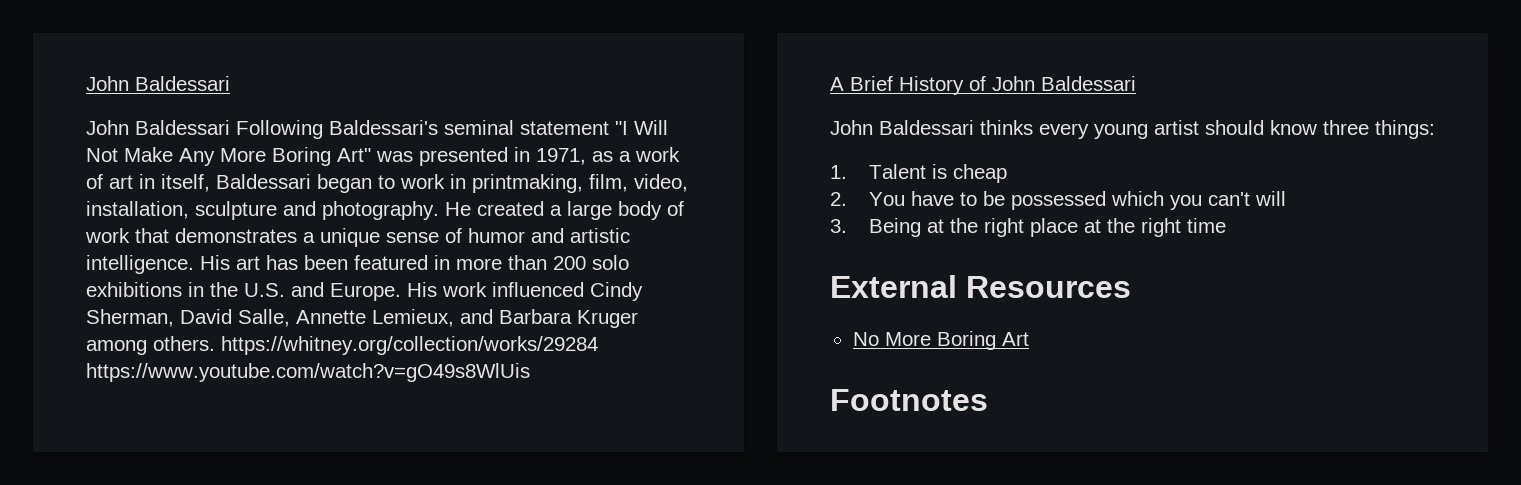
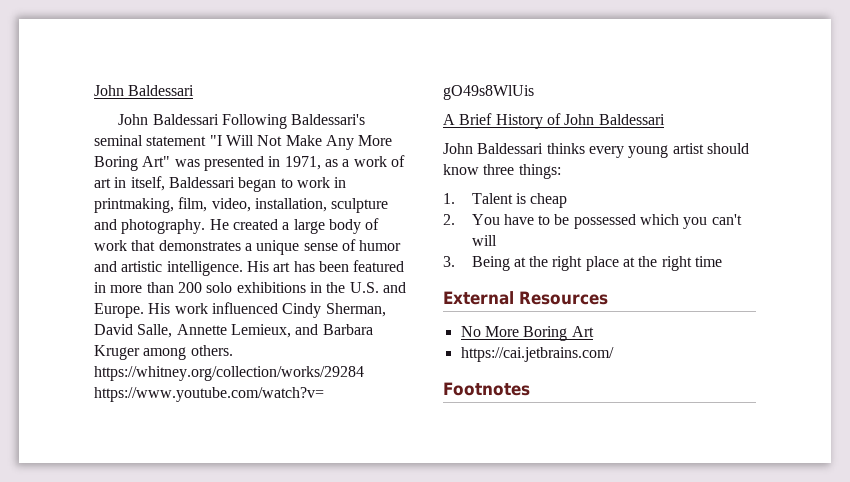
+ https://cai.jetbrains.com/

